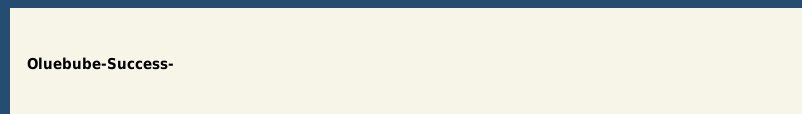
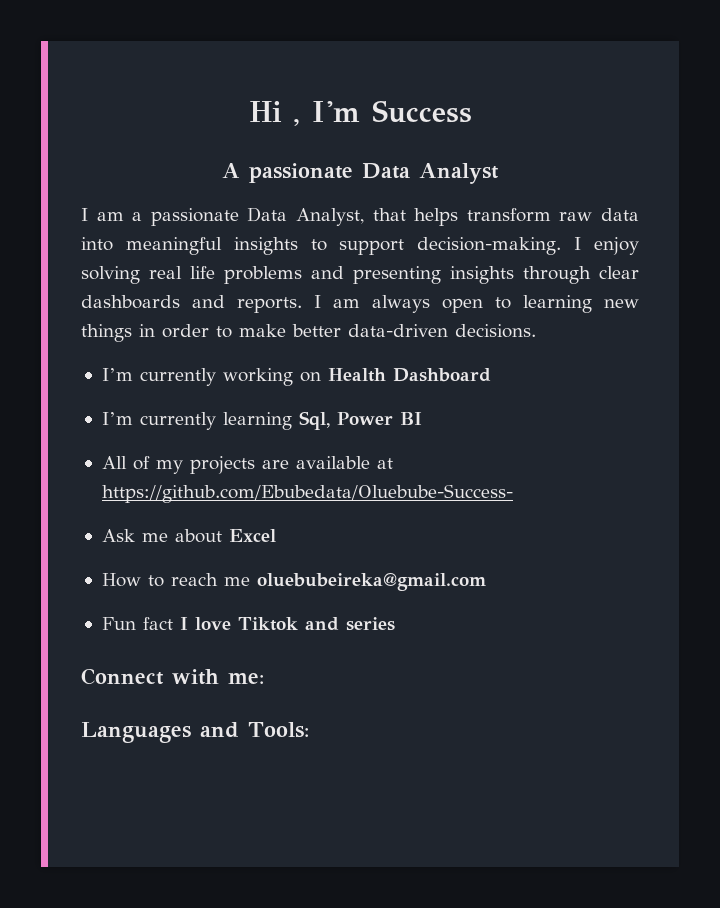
- Oluebube-Success-
+ Hi , I'm Success
+ A passionate Data Analyst
+ I am a passionate Data Analyst, that helps transform raw data into meaningful insights to support decision-making. I enjoy solving real life problems and presenting insights through clear dashboards and reports. I am always open to learning new things in order to make better data-driven decisions.
+ I’m currently working on Health Dashboard
+ I’m currently learning Sql, Power BI
+ All of my projects are available at https://github.com/Ebubedata/Oluebube-Success-
+ Ask me about Excel
+ How to reach me oluebubeireka@gmail.com
+ Fun fact I love Tiktok and series
+ Connect with me:
+ Languages and Tools:

